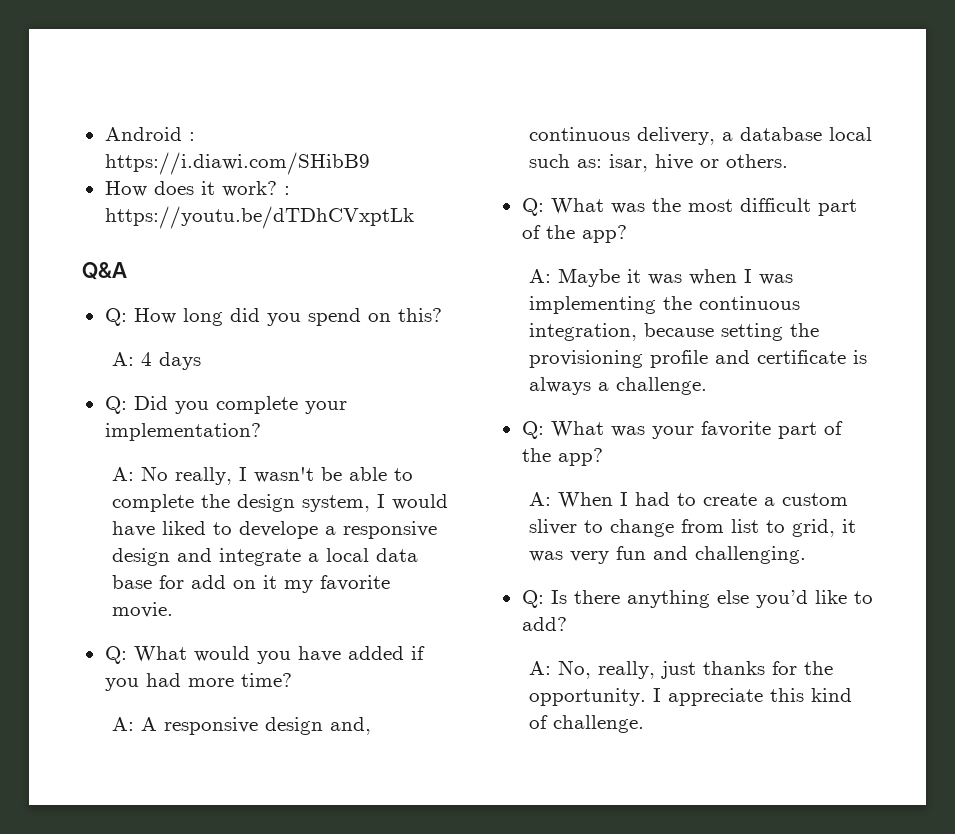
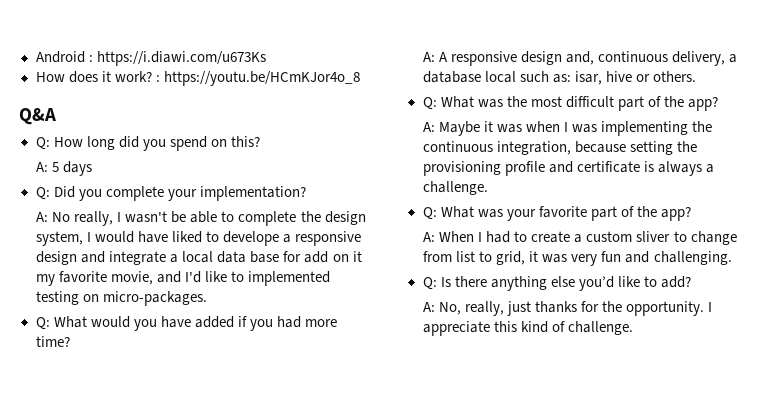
- Android : https://i.diawi.com/SHibB9
+ Android : https://i.diawi.com/u673Ks
- How does it work? : https://youtu.be/dTDhCVxptLk
+ How does it work? : https://youtu.be/HCmKJor4o_8
- A: 4 days
+ A: 5 days
- A: No really, I wasn't be able to complete the design system, I would have liked to develope a responsive design and integrate a local data base for add on it my favorite movie.
+ A: No really, I wasn't be able to complete the design system, I would have liked to develope a responsive design and integrate a local data base for add on it my favorite movie, and I'd like to implemented testing on micro-packages.

